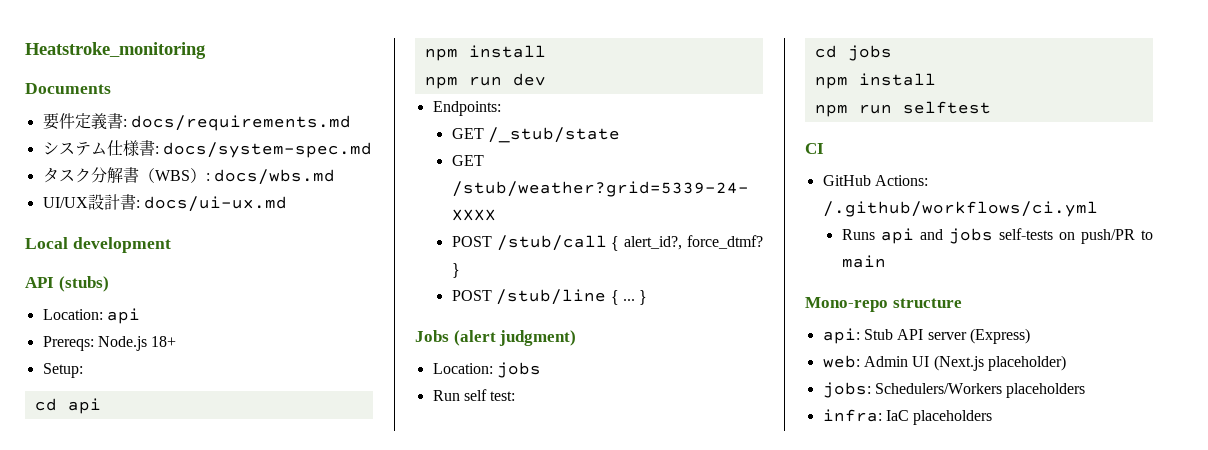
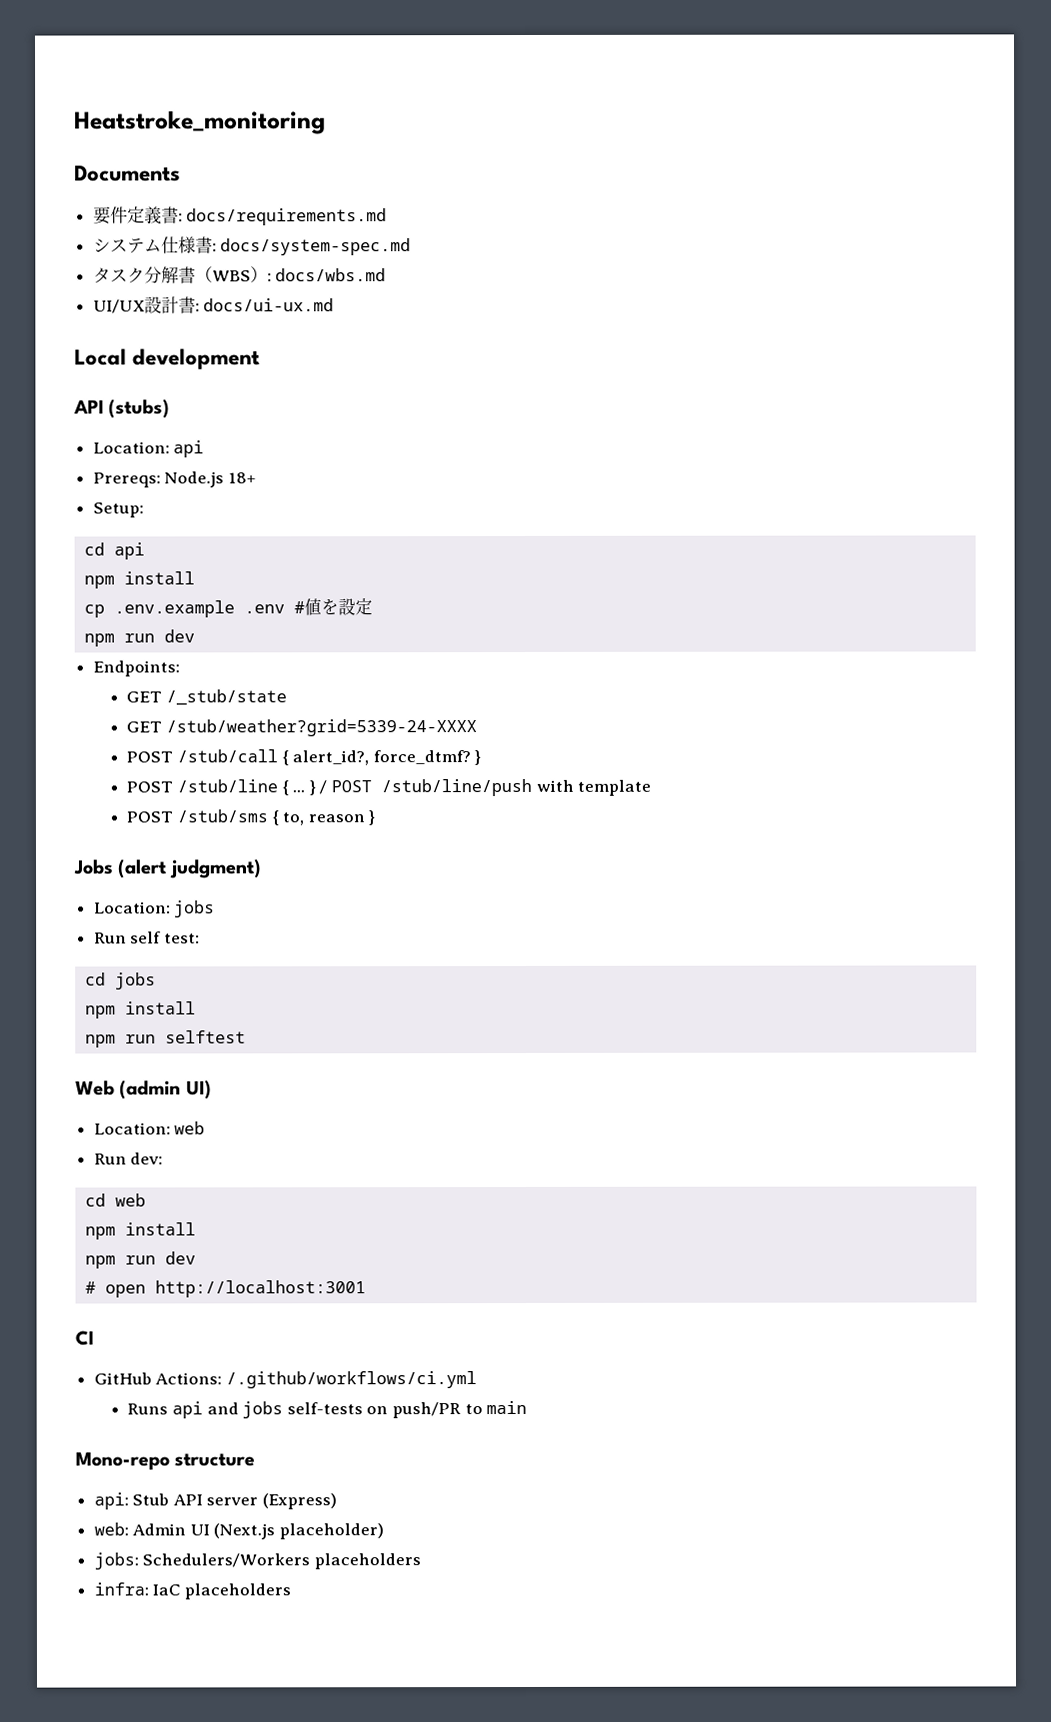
+ cp .env.example .env #値を設定
- POST /stub/line { ... }
+ POST /stub/line { ... } / POST /stub/line/push with template
+ POST /stub/sms { to, reason }
+ Web (admin UI)
+ Location: web
+ Run dev:
+ cd web
+ npm install
+ npm run dev
+ # open http://localhost:3001

